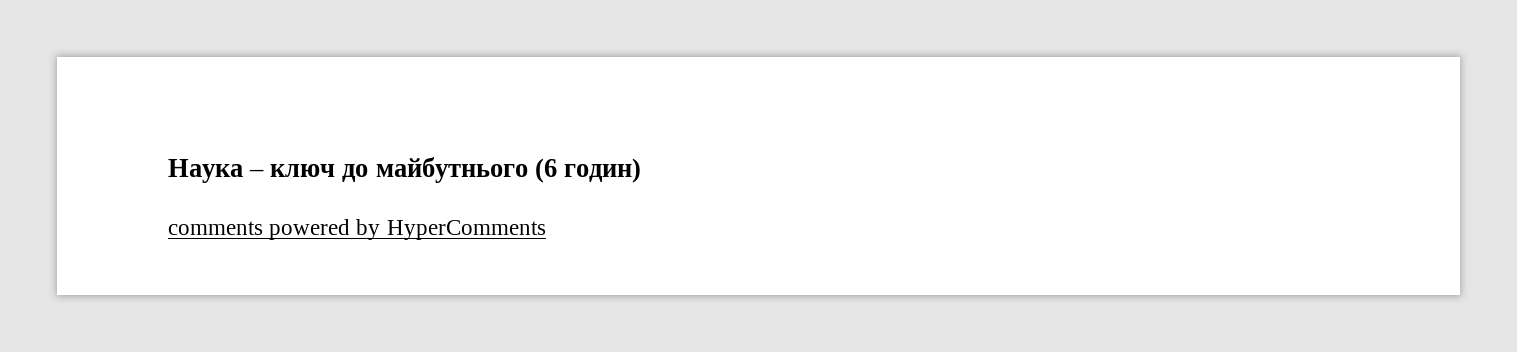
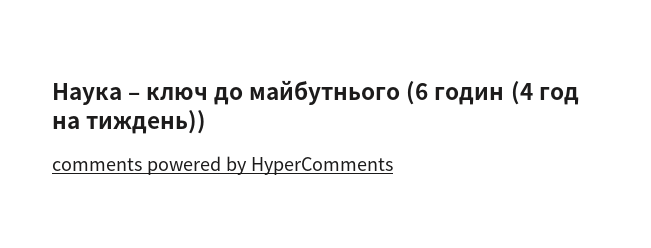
- Наука – ключ до майбутнього (6 годин)
+ Наука – ключ до майбутнього (6 годин (4 год на тиждень))

